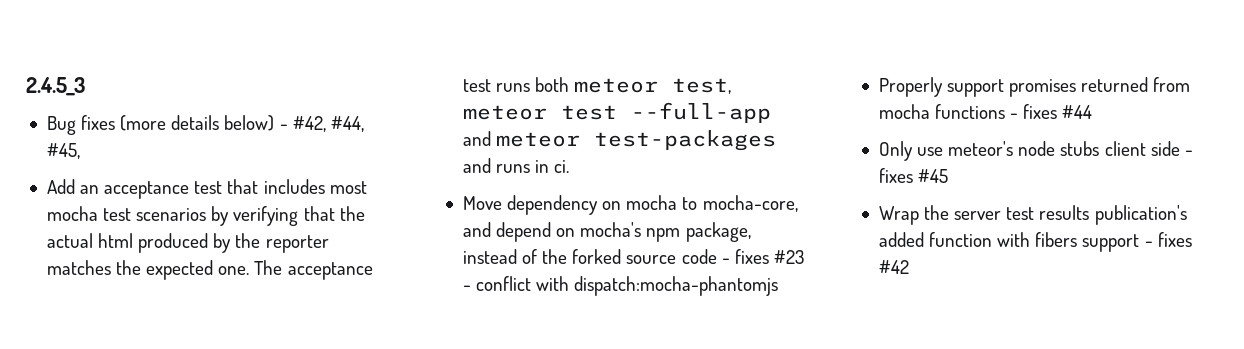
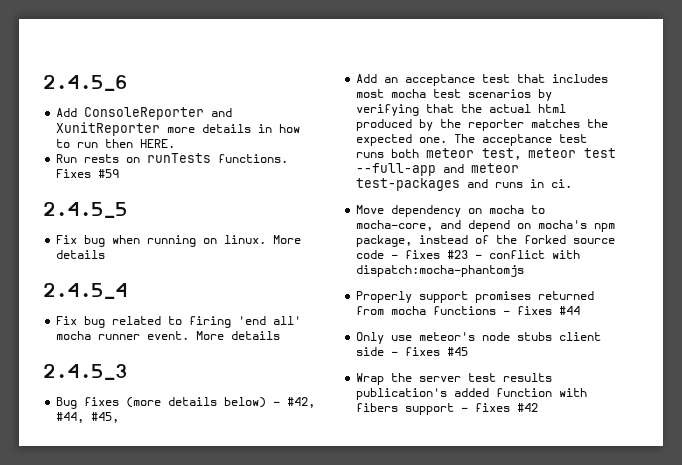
+ 2.4.5_6
+ Add ConsoleReporter and XunitReporter more details in how to run then HERE.
+ Run rests on runTests functions. Fixes #59
+ 2.4.5_5
+ Fix bug when running on linux. More details
+ 2.4.5_4
+ Fix bug related to firing 'end all' mocha runner event. More details

